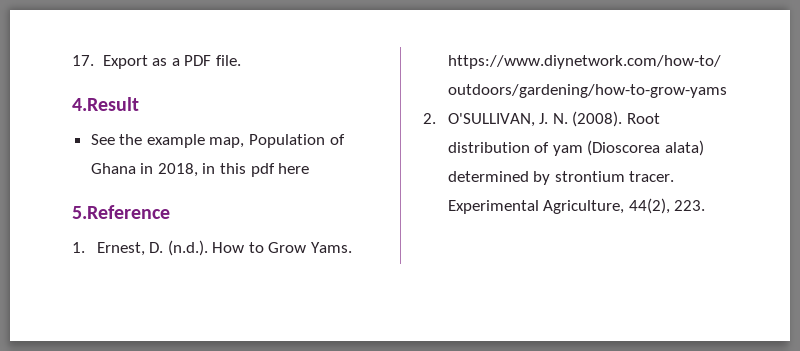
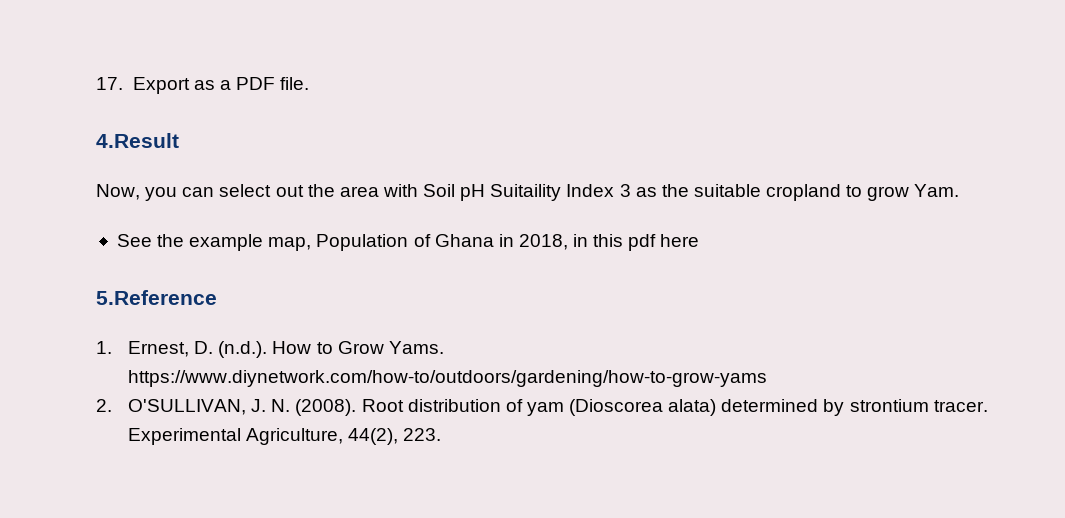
+ Now, you can select out the area with Soil pH Suitaility Index 3 as the suitable cropland to grow Yam.

